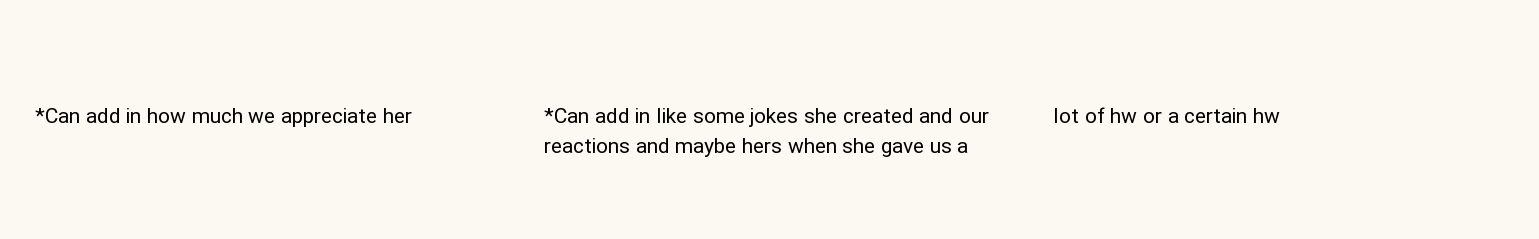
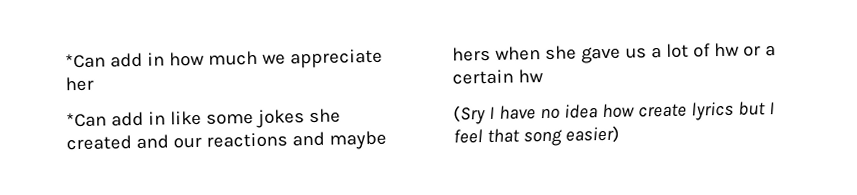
+ (Sry I have no idea how create lyrics but I feel that song easier)

